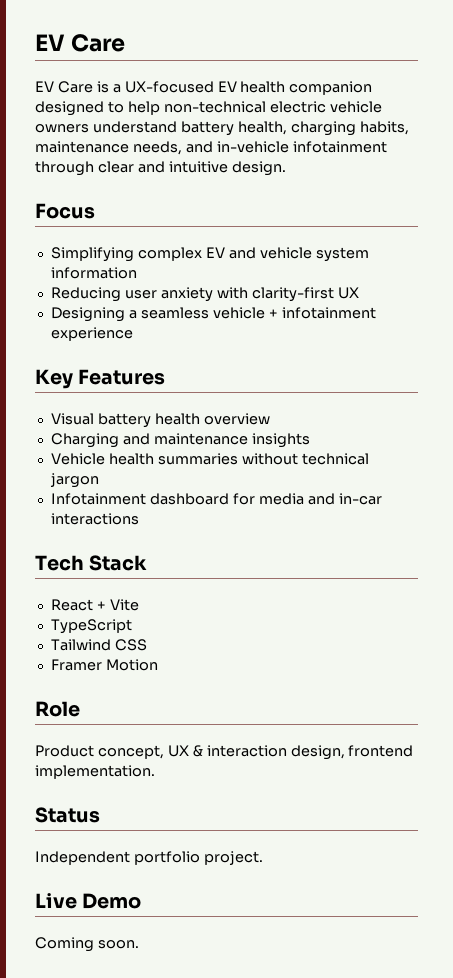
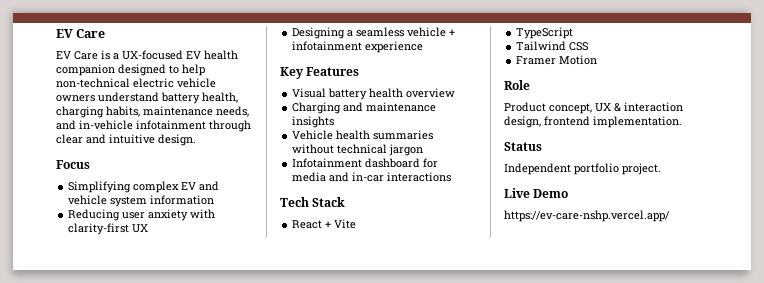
- Coming soon.
+ https://ev-care-nshp.vercel.app/

